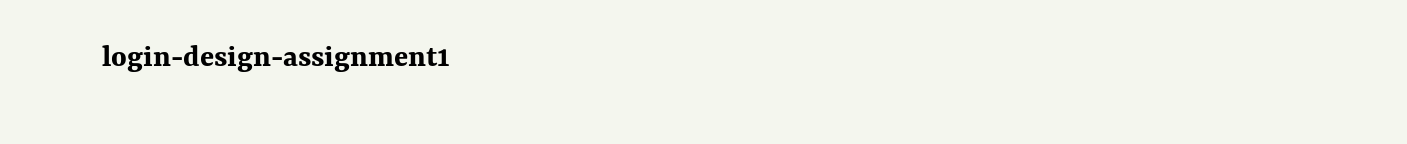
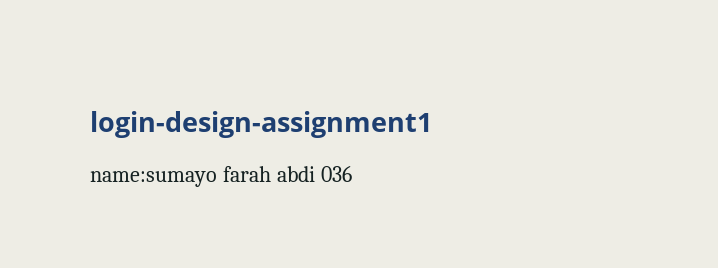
+ name:sumayo farah abdi 036

